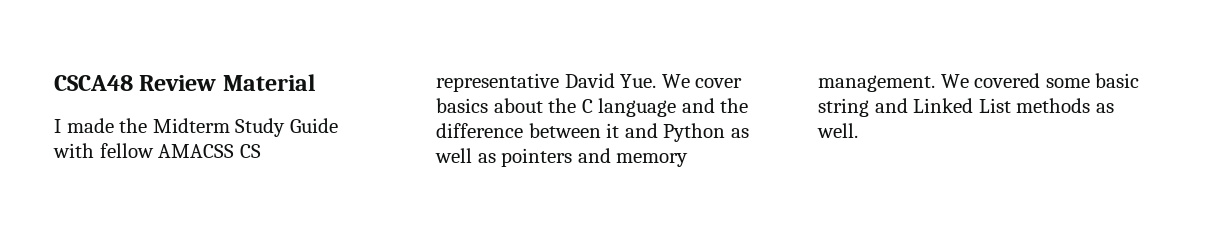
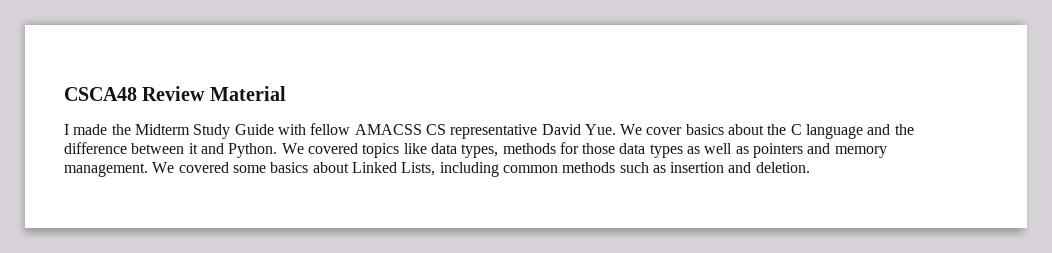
- I made the Midterm Study Guide with fellow AMACSS CS representative David Yue. We cover basics about the C language and the difference between it and Python as well as pointers and memory management.
+ I made the Midterm Study Guide with fellow AMACSS CS representative David Yue. We cover basics about the C language and the difference between it and Python. We covered topics like data types, methods for those data types as well as pointers and memory management.
- We covered some basic string and Linked List methods as well.
+ We covered some basics about Linked Lists, including common methods such as insertion and deletion.

